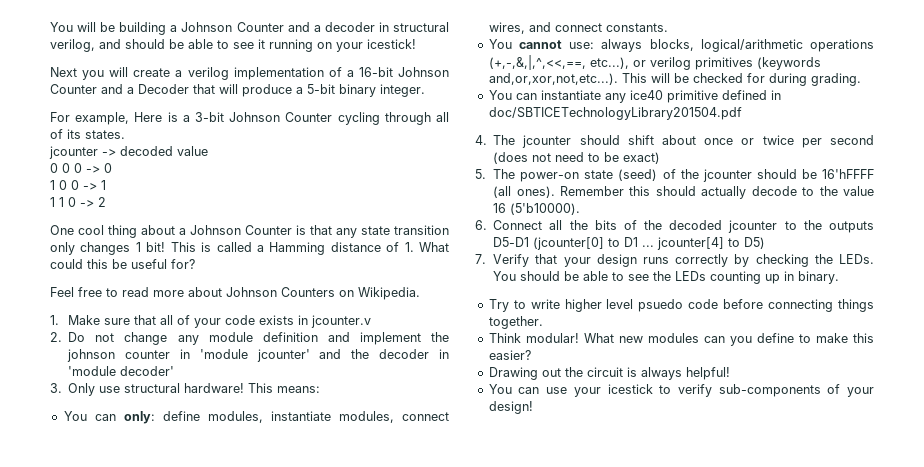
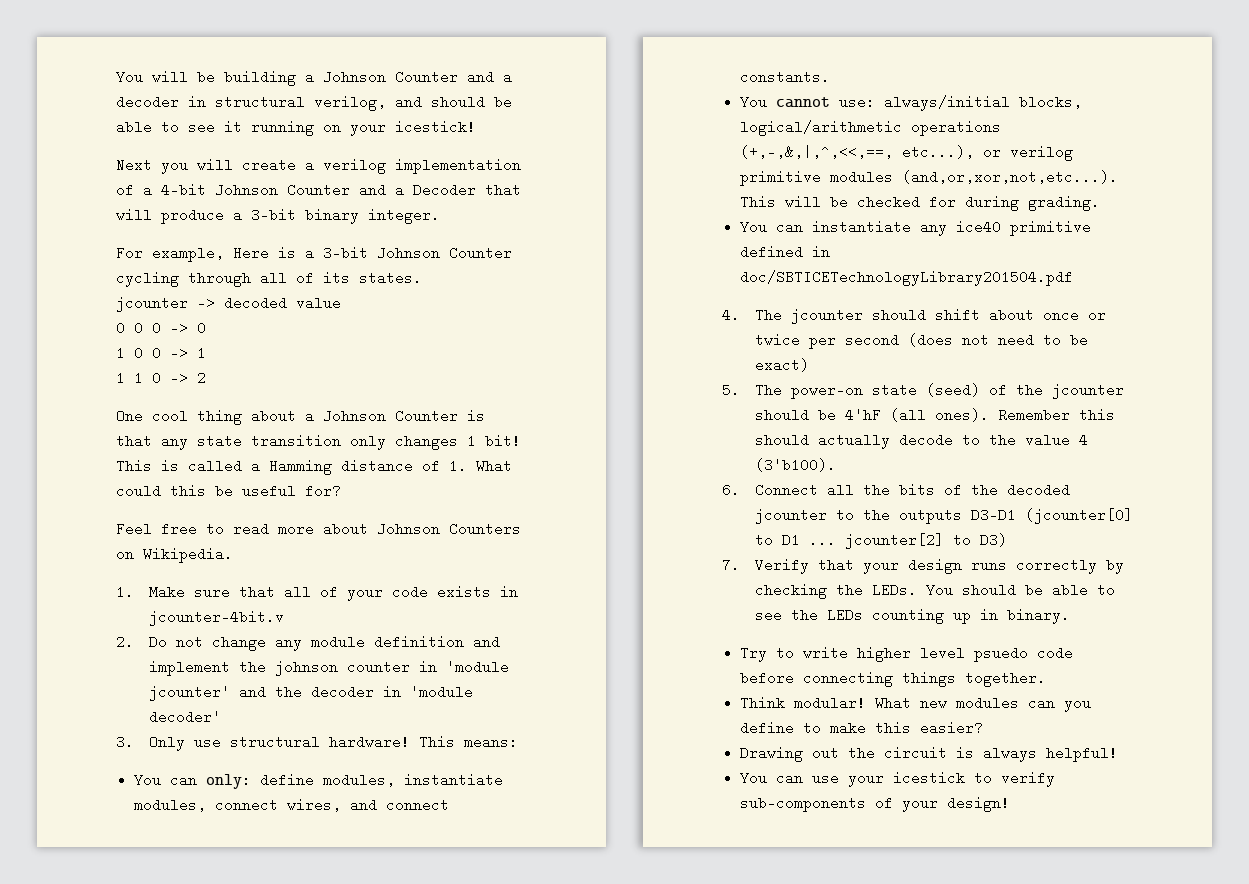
- Next you will create a verilog implementation of a 16-bit Johnson Counter and a Decoder that will produce a 5-bit binary integer.
+ Next you will create a verilog implementation of a 4-bit Johnson Counter and a Decoder that will produce a 3-bit binary integer.
- 1. Make sure that all of your code exists in jcounter.v
+ 1. Make sure that all of your code exists in jcounter-4bit.v
- You cannot use: always blocks, logical/arithmetic operations (+,-,&,|,^,<<,==, etc...), or verilog primitives (keywords and,or,xor,not,etc...). This will be checked for during grading.
+ You cannot use: always/initial blocks, logical/arithmetic operations (+,-,&,|,^,<<,==, etc...), or verilog primitive modules (and,or,xor,not,etc...). This will be checked for during grading.
- 5. The power-on state (seed) of the jcounter should be 16'hFFFF (all ones).
+ 5. The power-on state (seed) of the jcounter should be 4'hF (all ones).
- Remember this should actually decode to the value 16 (5'b10000).
+ Remember this should actually decode to the value 4 (3'b100).
- 6. Connect all the bits of the decoded jcounter to the outputs D5-D1 (jcounter[0] to D1 ... jcounter[4] to D5)
+ 6. Connect all the bits of the decoded jcounter to the outputs D3-D1 (jcounter[0] to D1 ... jcounter[2] to D3)

